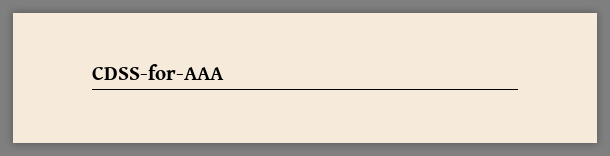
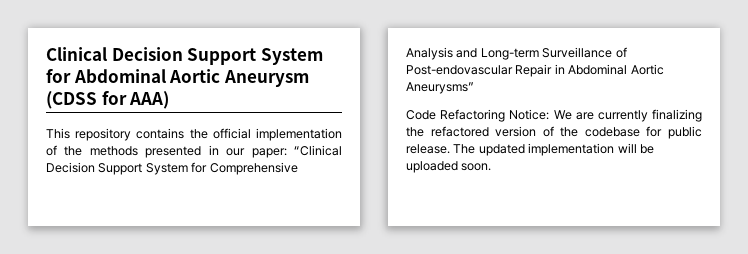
- CDSS-for-AAA
+ Clinical Decision Support System for Abdominal Aortic Aneurysm (CDSS for AAA)
+ This repository contains the official implementation of the methods presented in our paper: “Clinical Decision Support System for Comprehensive Analysis and Long-term Surveillance of Post-endovascular Repair in Abdominal Aortic Aneurysms”
+ Code Refactoring Notice: We are currently finalizing the refactored version of the codebase for public release. The updated implementation will be uploaded soon.

